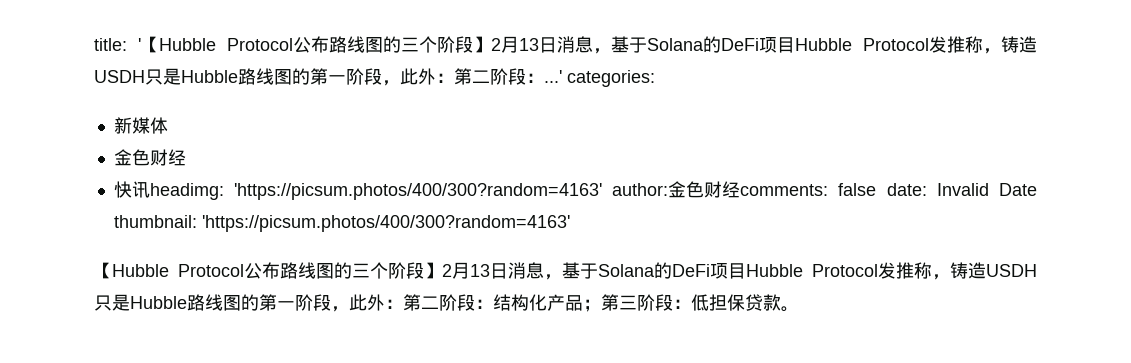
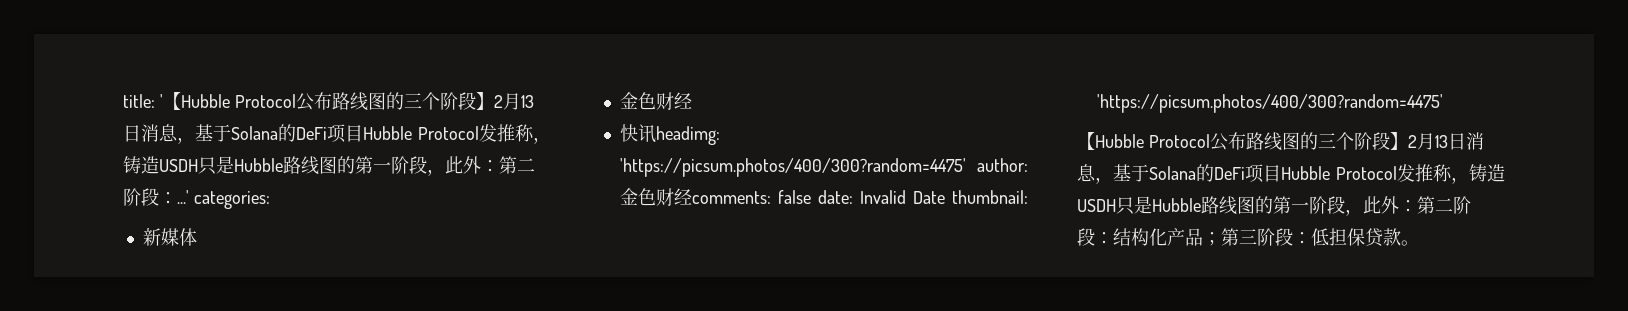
- 快讯headimg: 'https://picsum.photos/400/300?random=4163' author:金色财经comments: false date: Invalid Date thumbnail: 'https://picsum.photos/400/300?random=4163'
+ 快讯headimg: 'https://picsum.photos/400/300?random=4475' author:金色财经comments: false date: Invalid Date thumbnail: 'https://picsum.photos/400/300?random=4475'

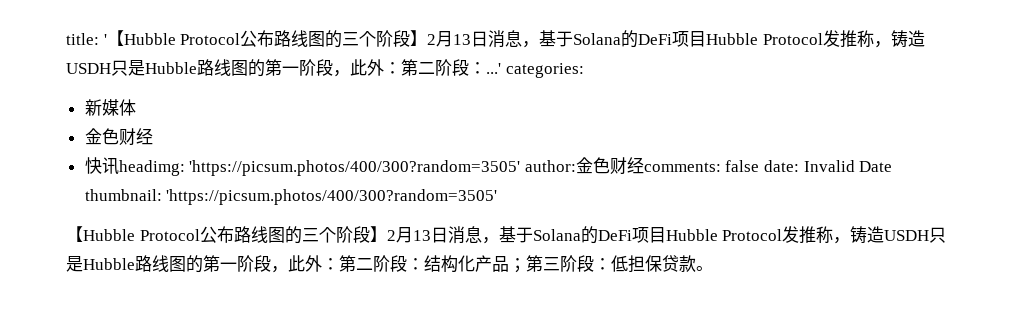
- 快讯headimg: 'https://picsum.photos/400/300?random=4475' author:金色财经comments: false date: Invalid Date thumbnail: 'https://picsum.photos/400/300?random=4475'
+ 快讯headimg: 'https://picsum.photos/400/300?random=3505' author:金色财经comments: false date: Invalid Date thumbnail: 'https://picsum.photos/400/300?random=3505'

